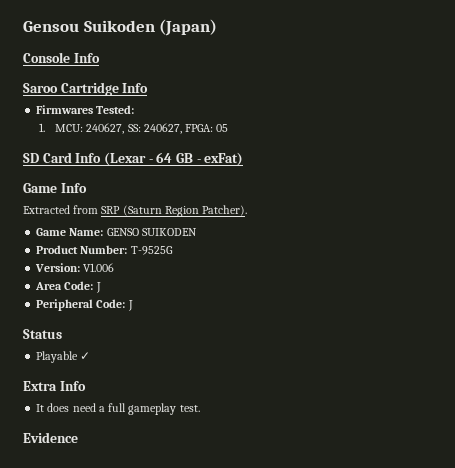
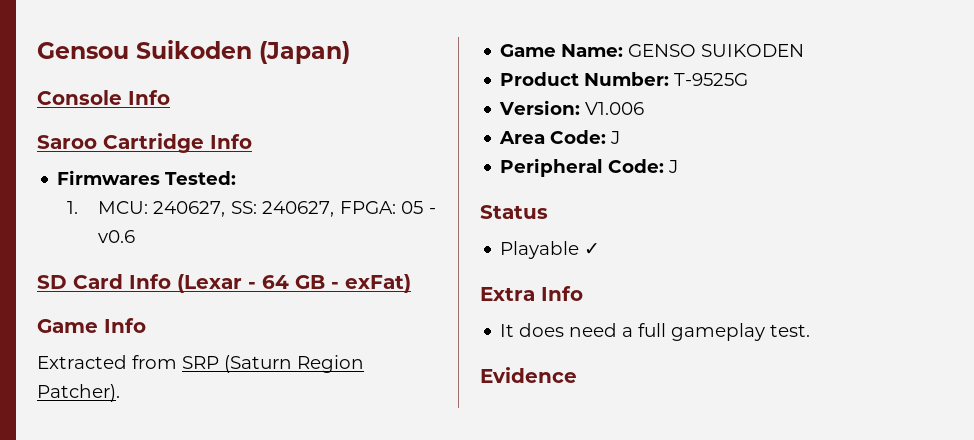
- 1. MCU: 240627, SS: 240627, FPGA: 05
+ 1. MCU: 240627, SS: 240627, FPGA: 05 - v0.6

